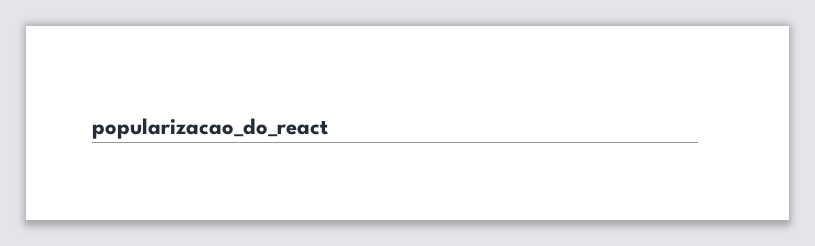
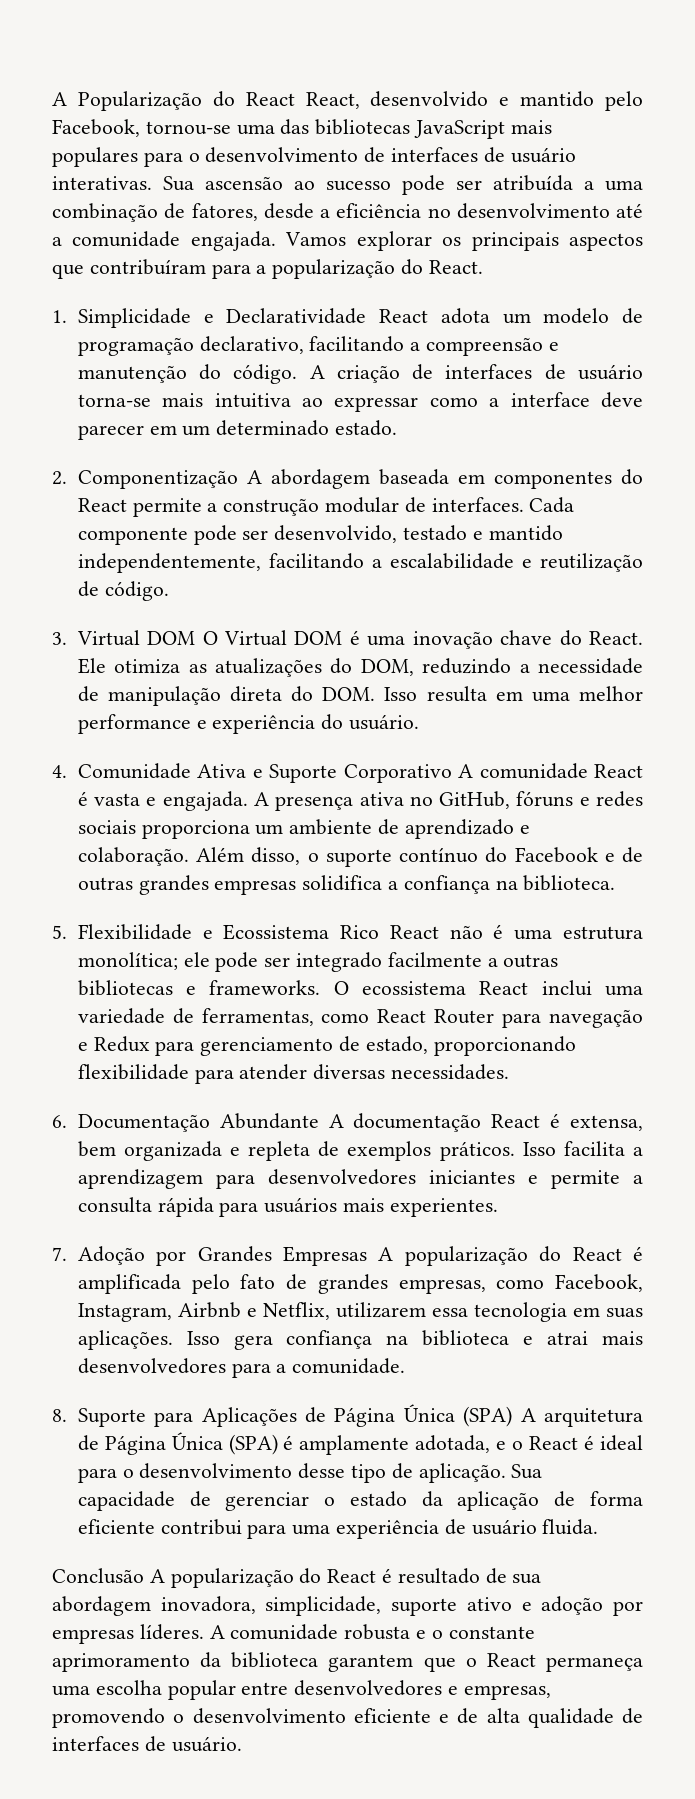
- popularizacao_do_react
+ A Popularização do React React, desenvolvido e mantido pelo Facebook, tornou-se uma das bibliotecas JavaScript mais populares para o desenvolvimento de interfaces de usuário interativas. Sua ascensão ao sucesso pode ser atribuída a uma combinação de fatores, desde a eficiência no desenvolvimento até a comunidade engajada. Vamos explorar os principais aspectos que contribuíram para a popularização do React.
+ 1. Simplicidade e Declaratividade React adota um modelo de programação declarativo, facilitando a compreensão e manutenção do código. A criação de interfaces de usuário torna-se mais intuitiva ao expressar como a interface deve parecer em um determinado estado.
+ 2. Componentização A abordagem baseada em componentes do React permite a construção modular de interfaces. Cada componente pode ser desenvolvido, testado e mantido independentemente, facilitando a escalabilidade e reutilização de código.
+ 3. Virtual DOM O Virtual DOM é uma inovação chave do React. Ele otimiza as atualizações do DOM, reduzindo a necessidade de manipulação direta do DOM. Isso resulta em uma melhor performance e experiência do usuário.
+ 4. Comunidade Ativa e Suporte Corporativo A comunidade React é vasta e engajada. A presença ativa no GitHub, fóruns e redes sociais proporciona um ambiente de aprendizado e colaboração. Além disso, o suporte contínuo do Facebook e de outras grandes empresas solidifica a confiança na biblioteca.
+ 5. Flexibilidade e Ecossistema Rico React não é uma estrutura monolítica; ele pode ser integrado facilmente a outras bibliotecas e frameworks. O ecossistema React inclui uma variedade de ferramentas, como React Router para navegação e Redux para gerenciamento de estado, proporcionando flexibilidade para atender diversas necessidades.
+ 6. Documentação Abundante A documentação React é extensa, bem organizada e repleta de exemplos práticos. Isso facilita a aprendizagem para desenvolvedores iniciantes e permite a consulta rápida para usuários mais experientes.
+ 7. Adoção por Grandes Empresas A popularização do React é amplificada pelo fato de grandes empresas, como Facebook, Instagram, Airbnb e Netflix, utilizarem essa tecnologia em suas aplicações. Isso gera confiança na biblioteca e atrai mais desenvolvedores para a comunidade.
+ 8. Suporte para Aplicações de Página Única (SPA) A arquitetura de Página Única (SPA) é amplamente adotada, e o React é ideal para o desenvolvimento desse tipo de aplicação. Sua capacidade de gerenciar o estado da aplicação de forma eficiente contribui para uma experiência de usuário fluida.
+ Conclusão A popularização do React é resultado de sua abordagem inovadora, simplicidade, suporte ativo e adoção por empresas líderes. A comunidade robusta e o constante aprimoramento da biblioteca garantem que o React permaneça uma escolha popular entre desenvolvedores e empresas, promovendo o desenvolvimento eficiente e de alta qualidade de interfaces de usuário.

